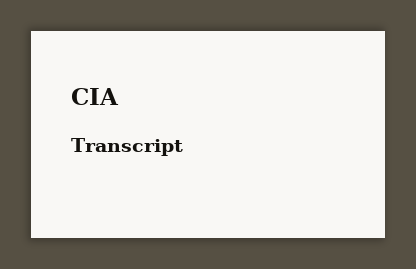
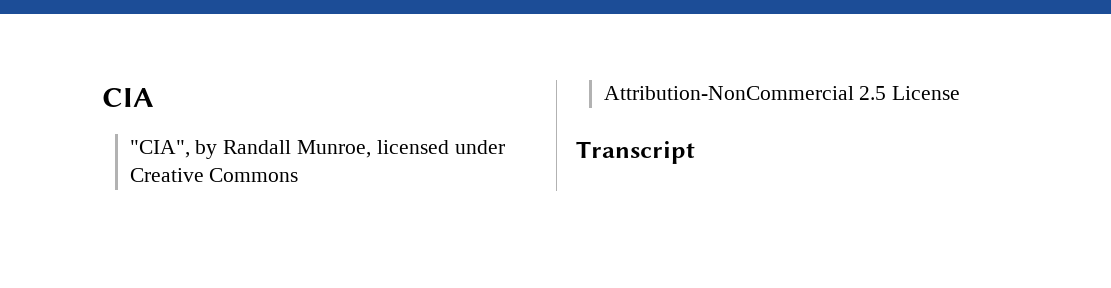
+ "CIA", by Randall Munroe, licensed under Creative Commons Attribution-NonCommercial 2.5 License

